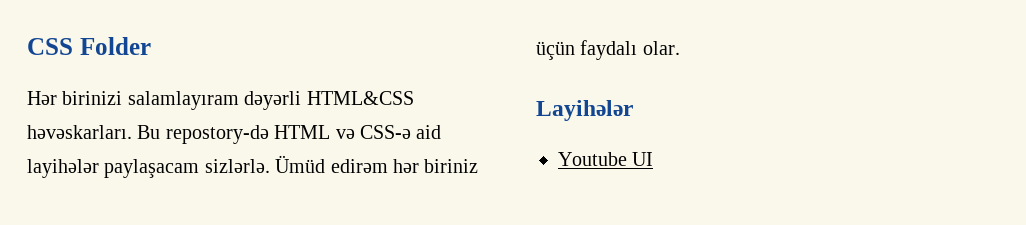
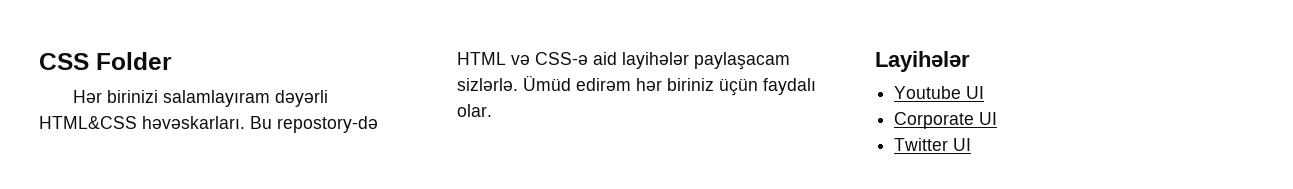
+ Corporate UI
+ Twitter UI

